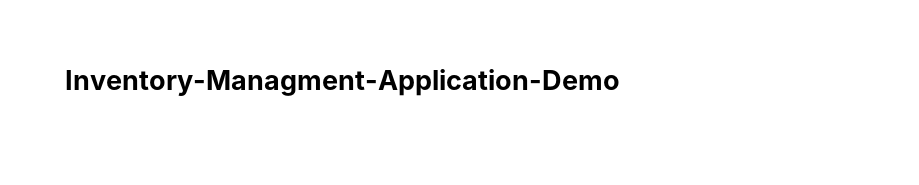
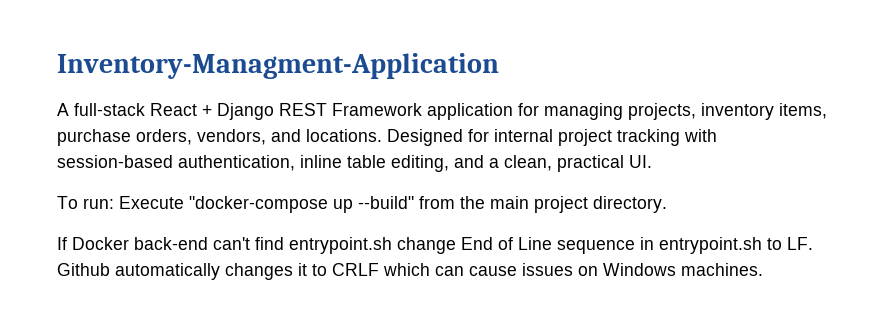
- Inventory-Managment-Application-Demo
+ Inventory-Managment-Application
+ A full-stack React + Django REST Framework application for managing projects, inventory items, purchase orders, vendors, and locations. Designed for internal project tracking with session-based authentication, inline table editing, and a clean, practical UI.
+ To run: Execute "docker-compose up --build" from the main project directory.
+ If Docker back-end can't find entrypoint.sh change End of Line sequence in entrypoint.sh to LF. Github automatically changes it to CRLF which can cause issues on Windows machines.

